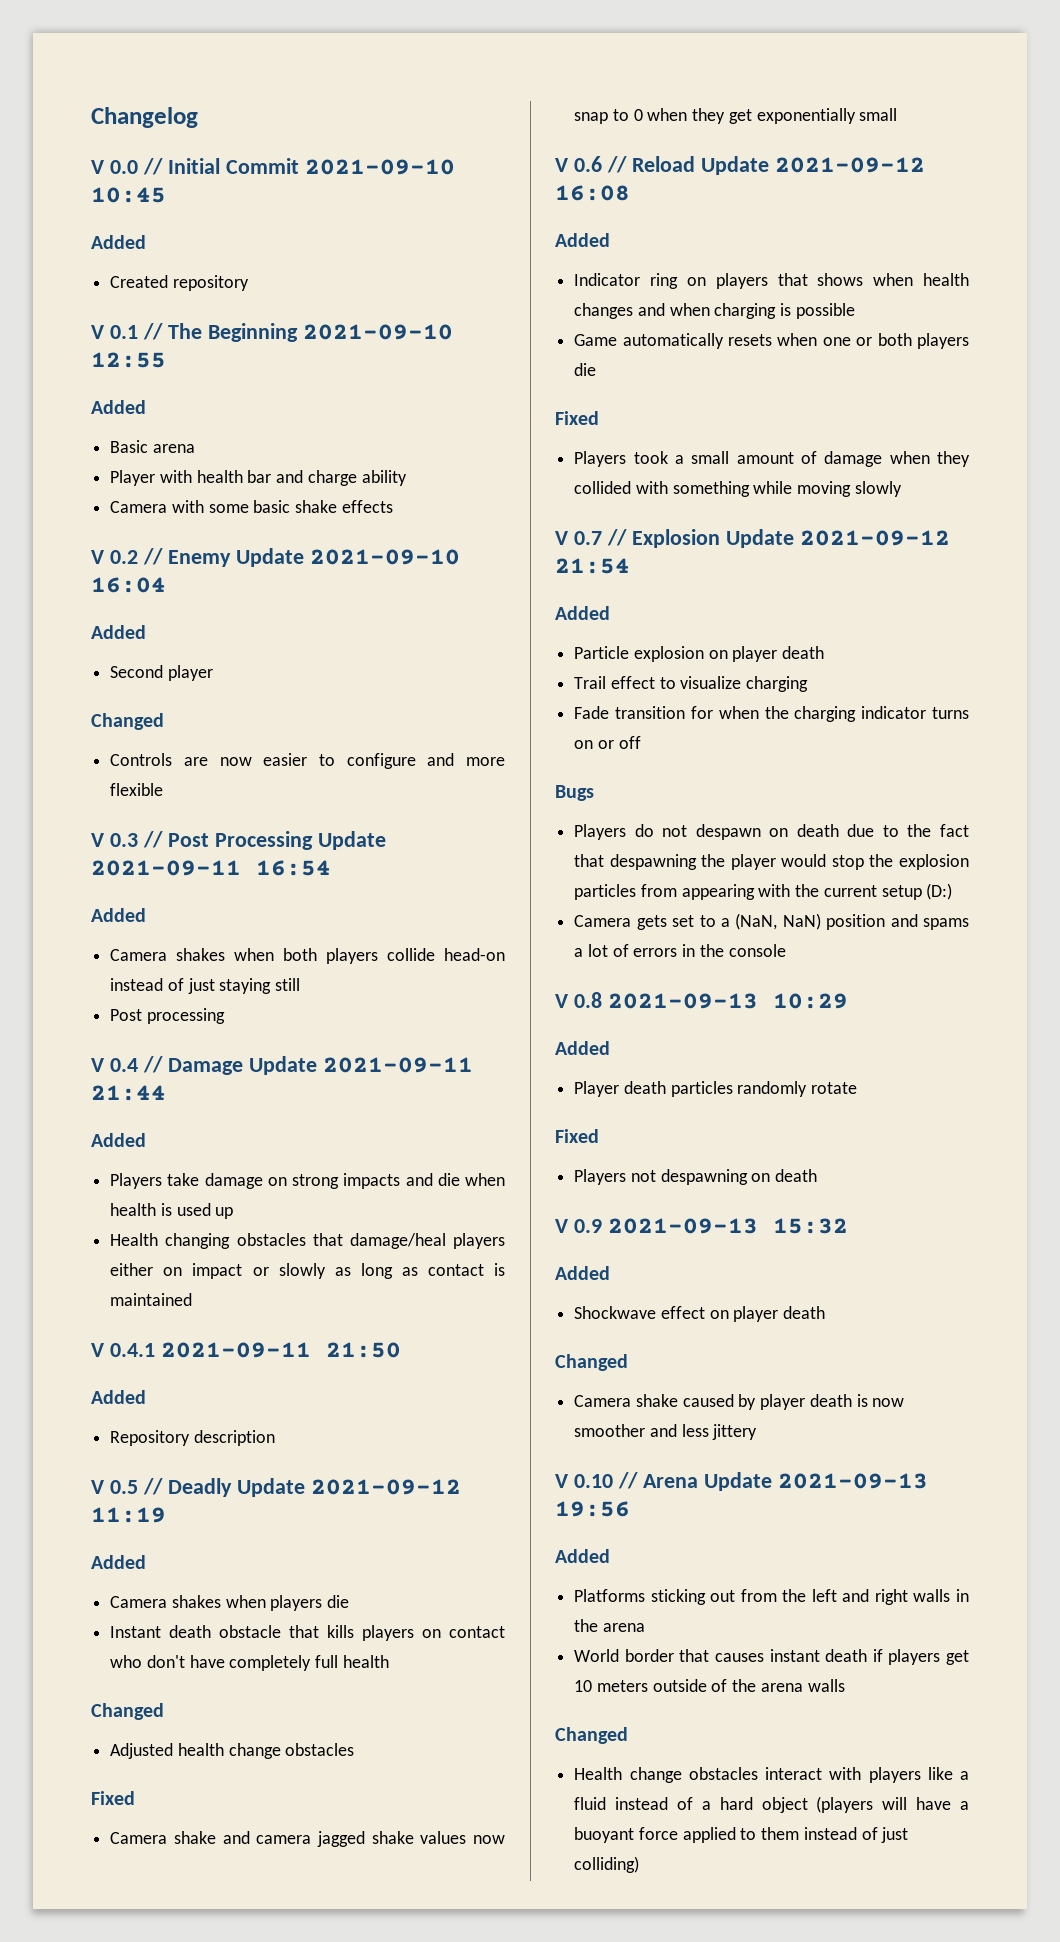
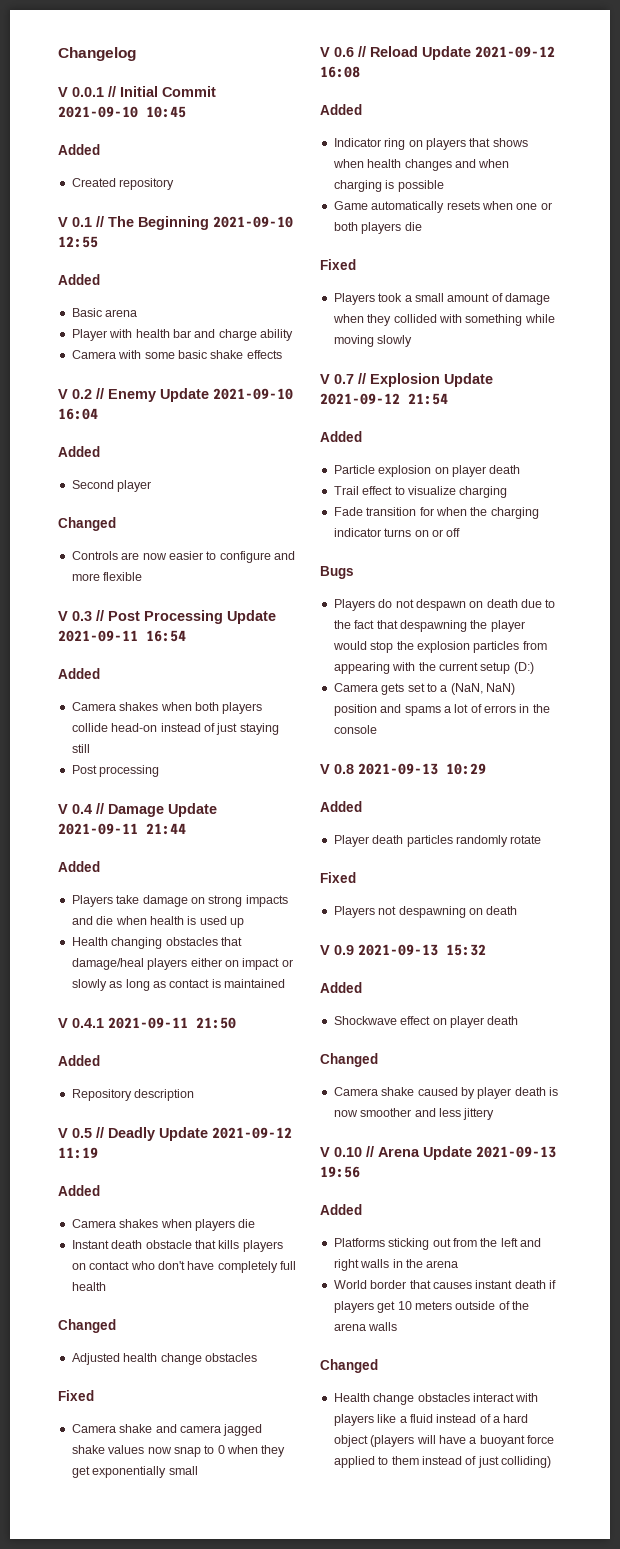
- V 0.0 // Initial Commit 2021-09-10 10:45
+ V 0.0.1 // Initial Commit 2021-09-10 10:45

